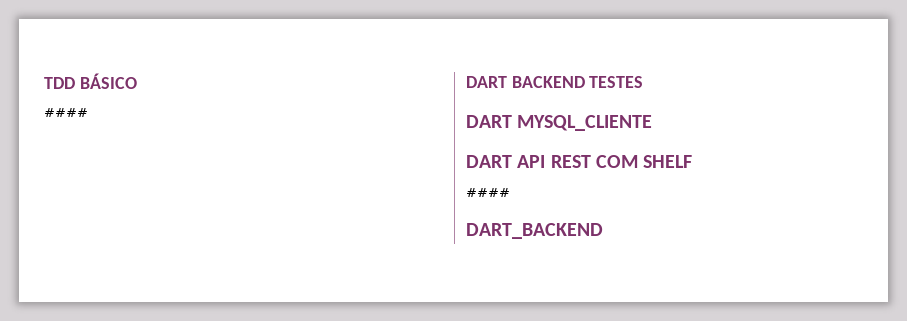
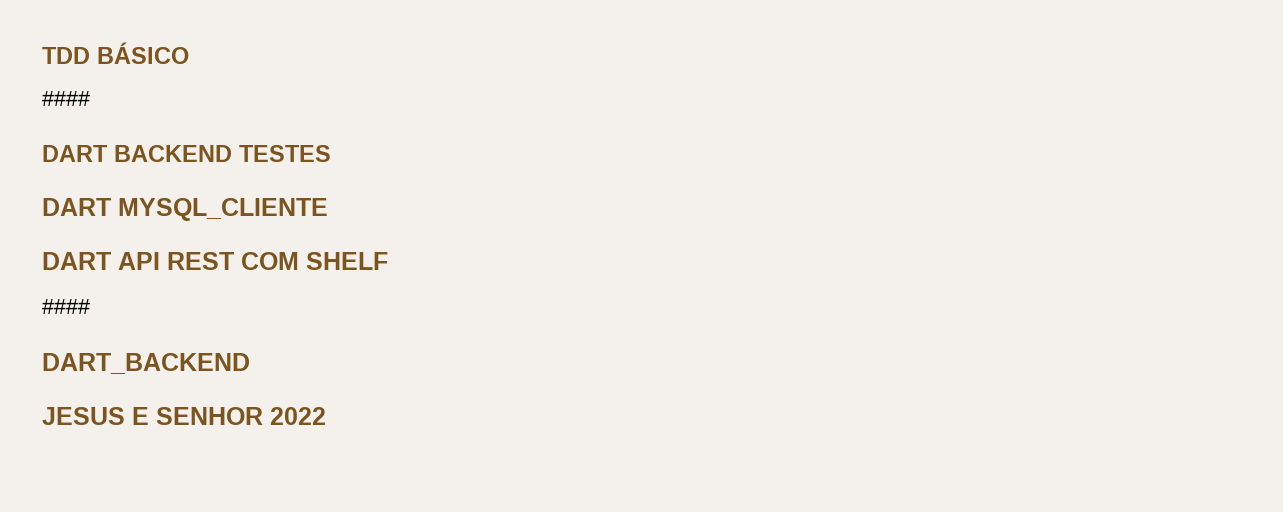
+ JESUS E SENHOR 2022

